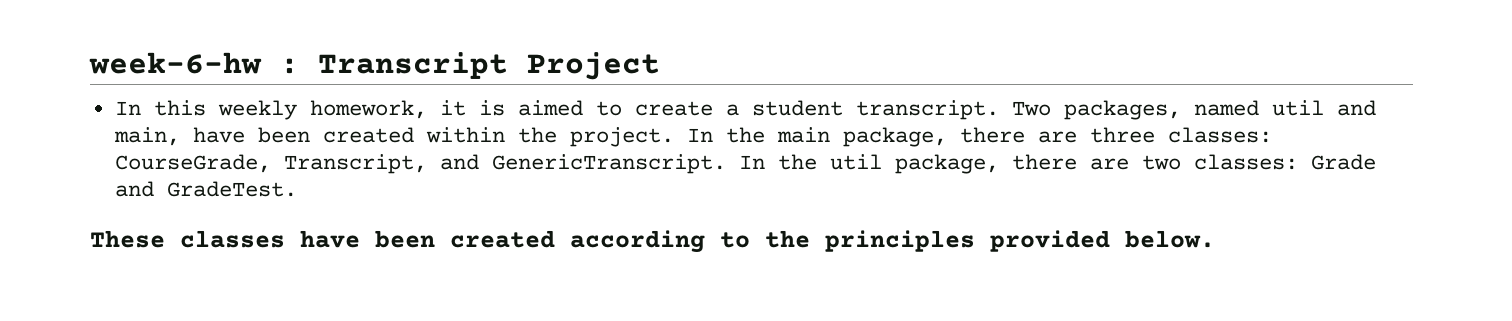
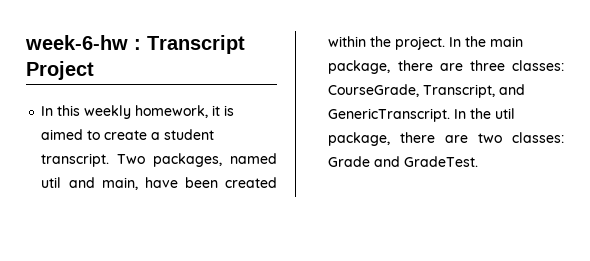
- These classes have been created according to the principles provided below.

